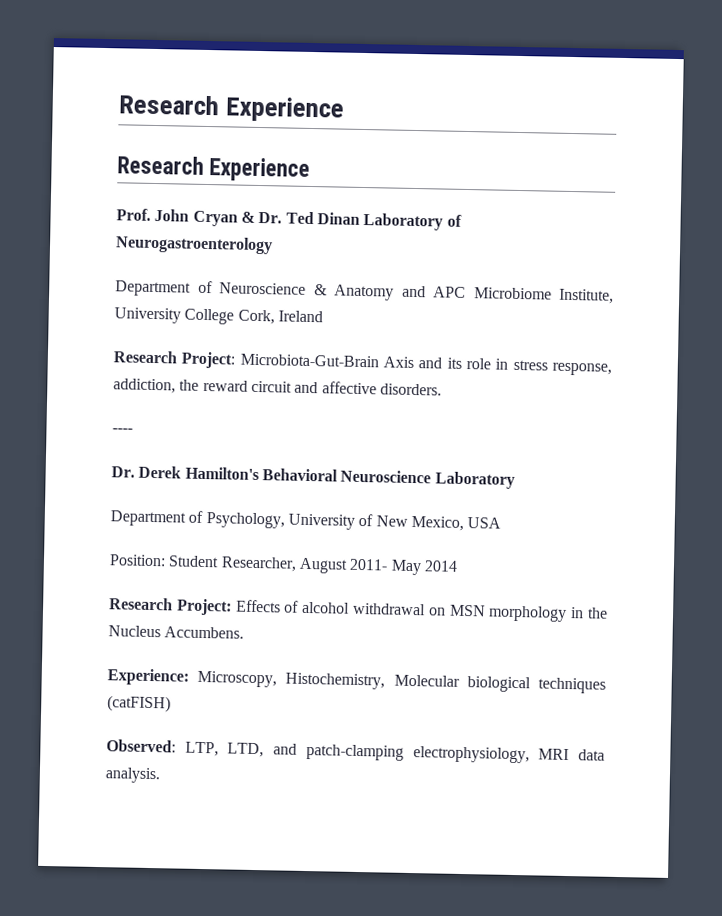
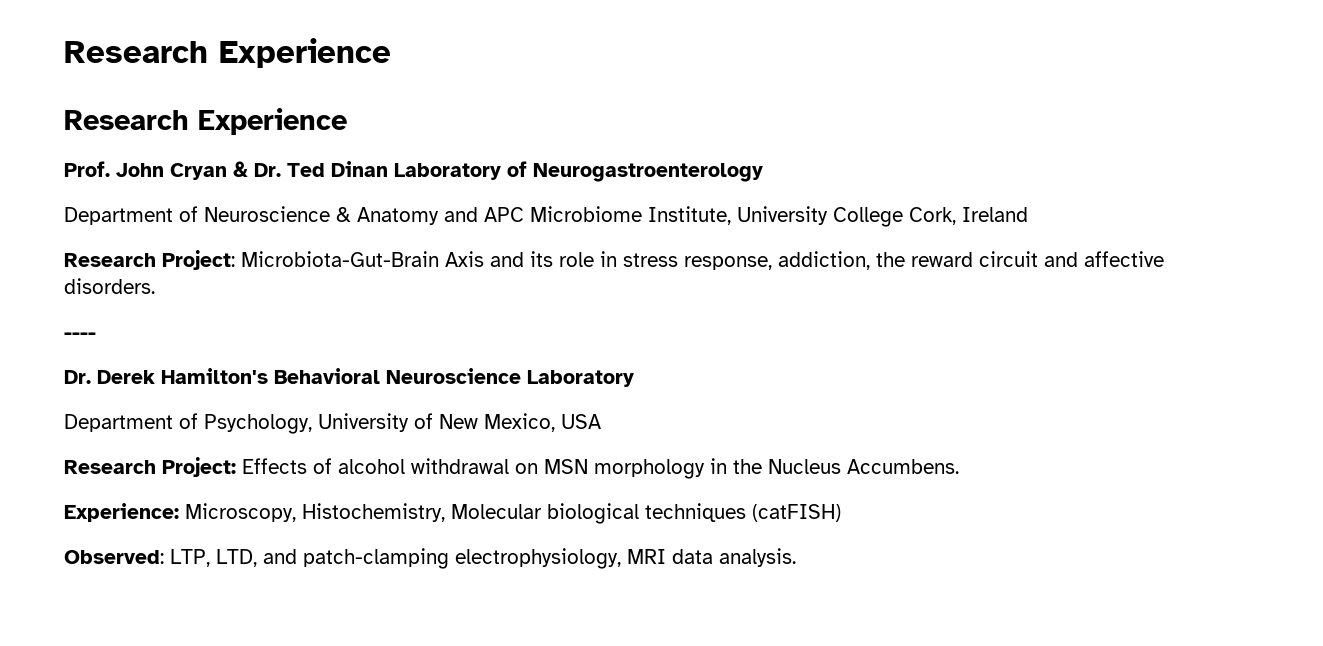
- Position: Student Researcher, August 2011- May 2014

